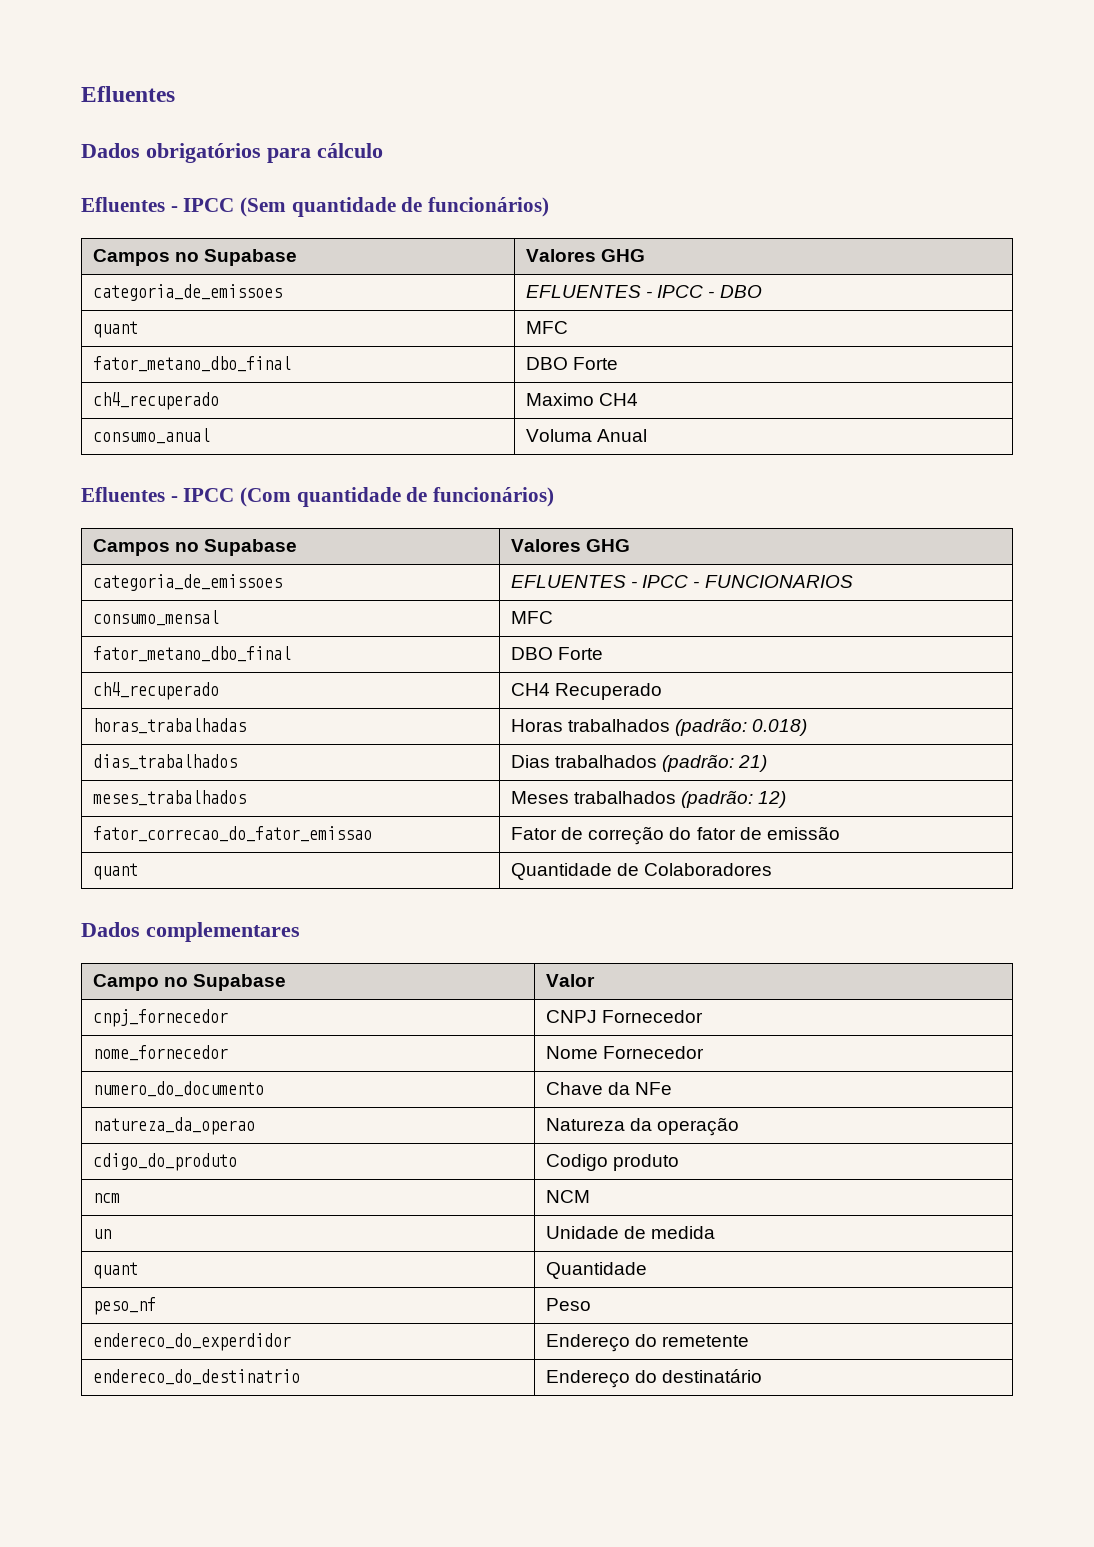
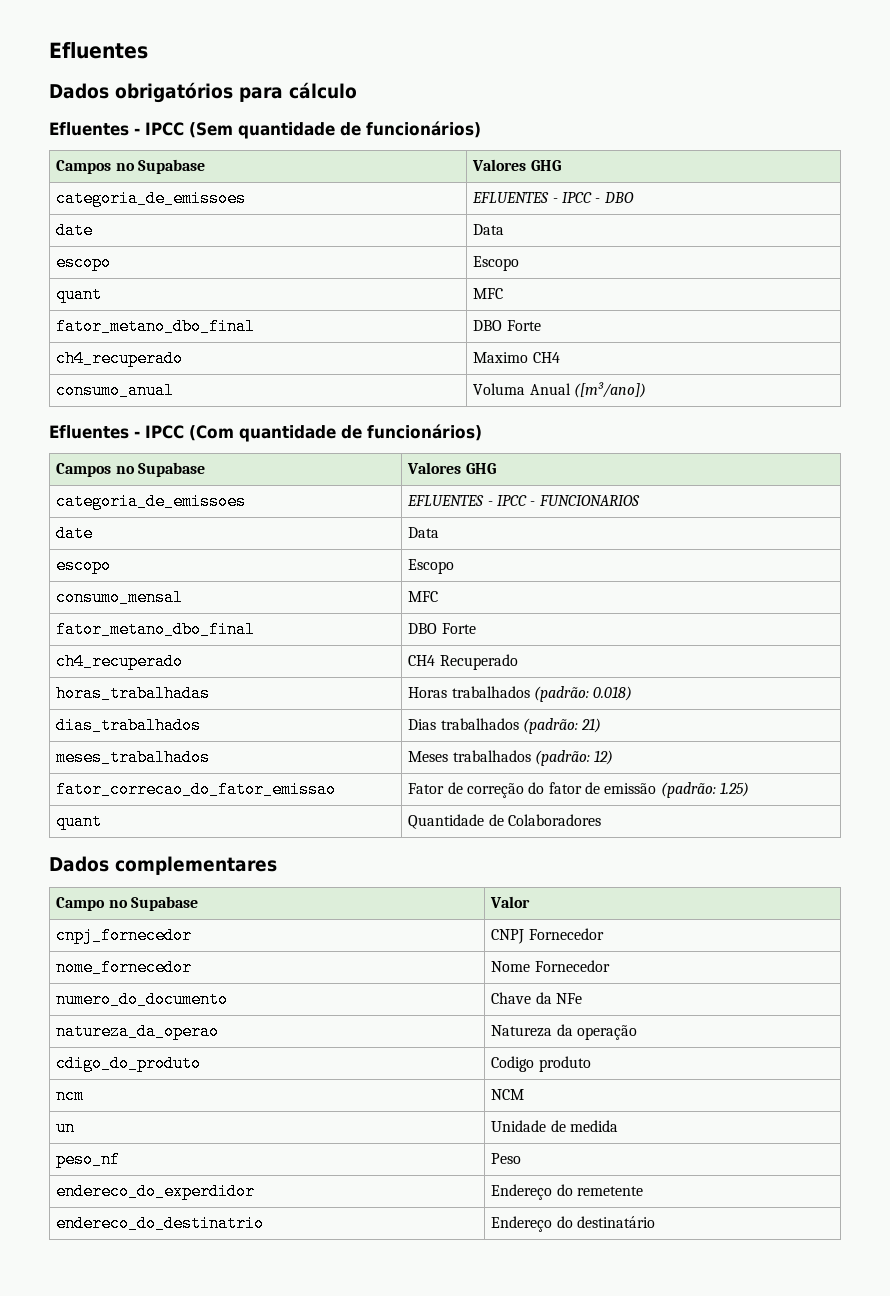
  categoria_de_emissoes | EFLUENTES - IPCC - DBO
+ date | Data
+ escopo | Escopo
- consumo_anual | Voluma Anual
+ consumo_anual | Voluma Anual ([m³/ano])
  categoria_de_emissoes | EFLUENTES - IPCC - FUNCIONARIOS
+ date | Data
+ escopo | Escopo
- fator_correcao_do_fator_emissao | Fator de correção do fator de emissão
+ fator_correcao_do_fator_emissao | Fator de correção do fator de emissão (padrão: 1.25)
  un | Unidade de medida
- quant | Quantidade

